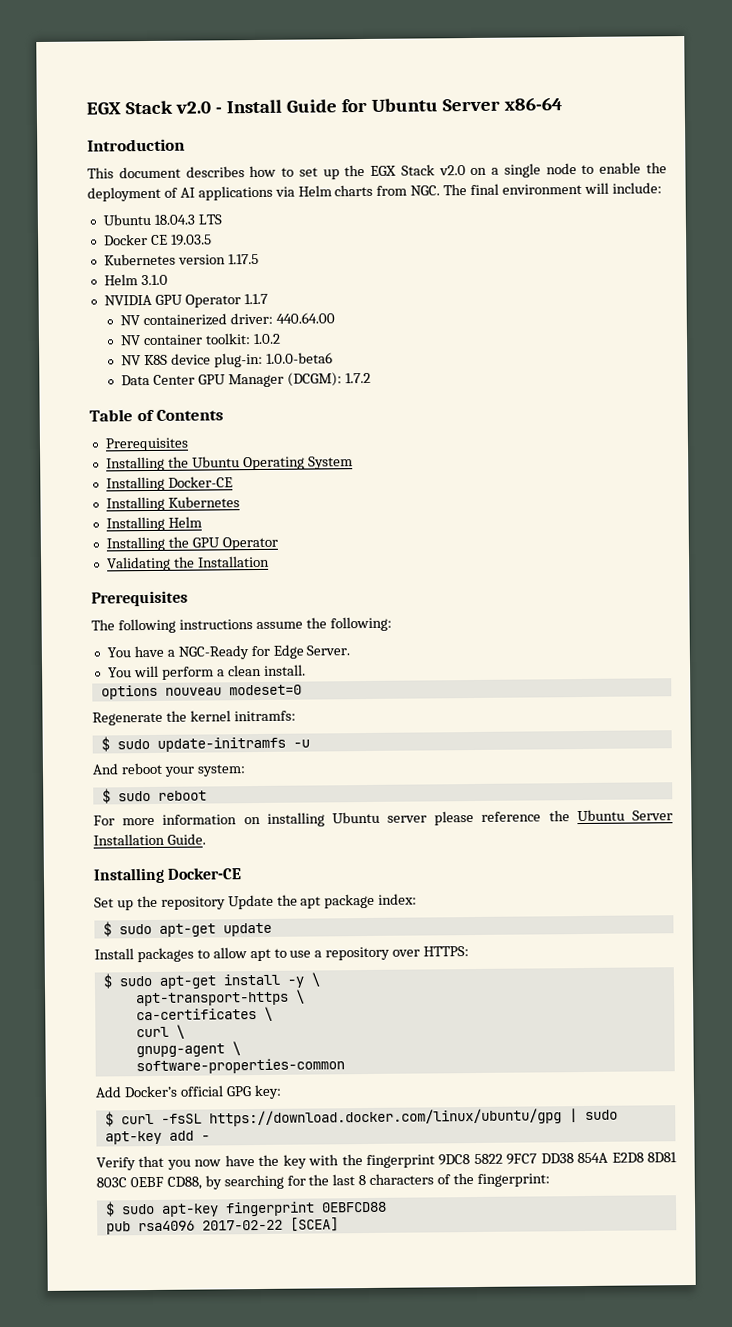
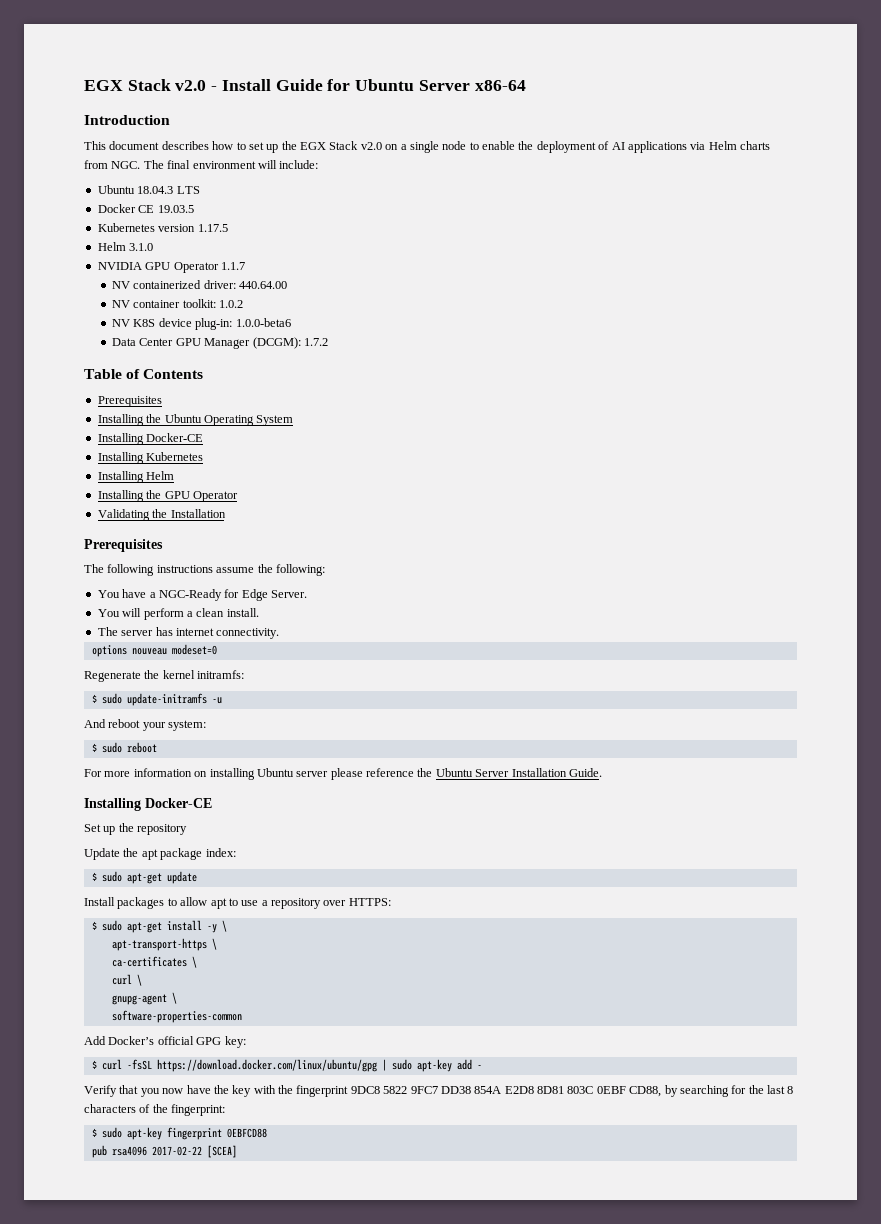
+ The server has internet connectivity.
- Set up the repository Update the apt package index:
+ Set up the repository
+ Update the apt package index:

